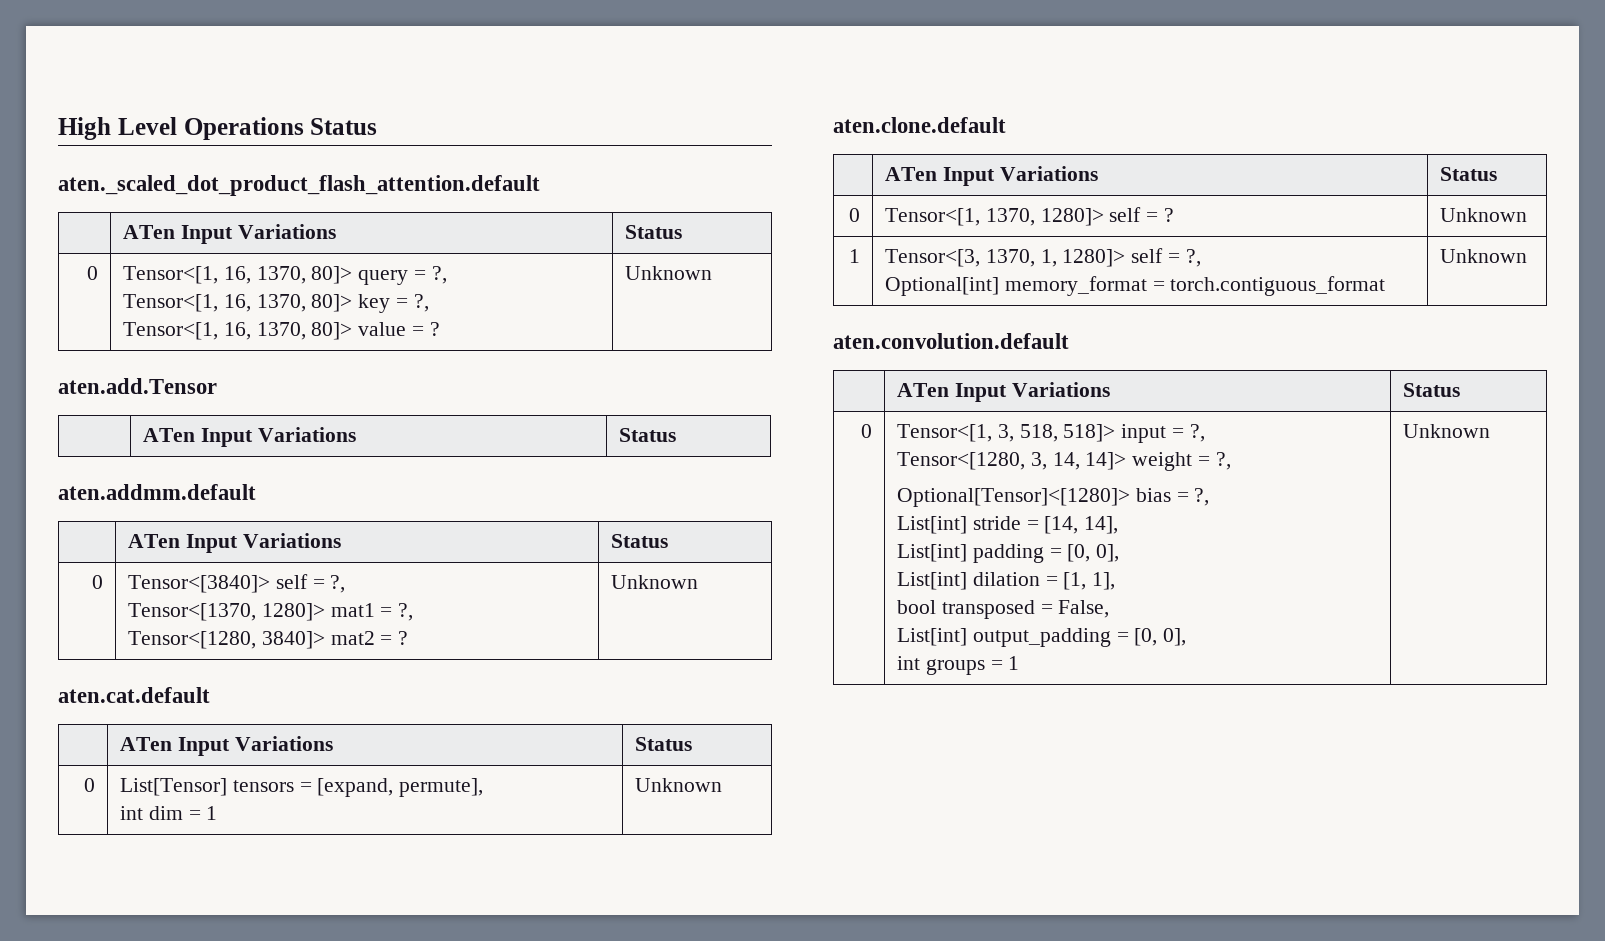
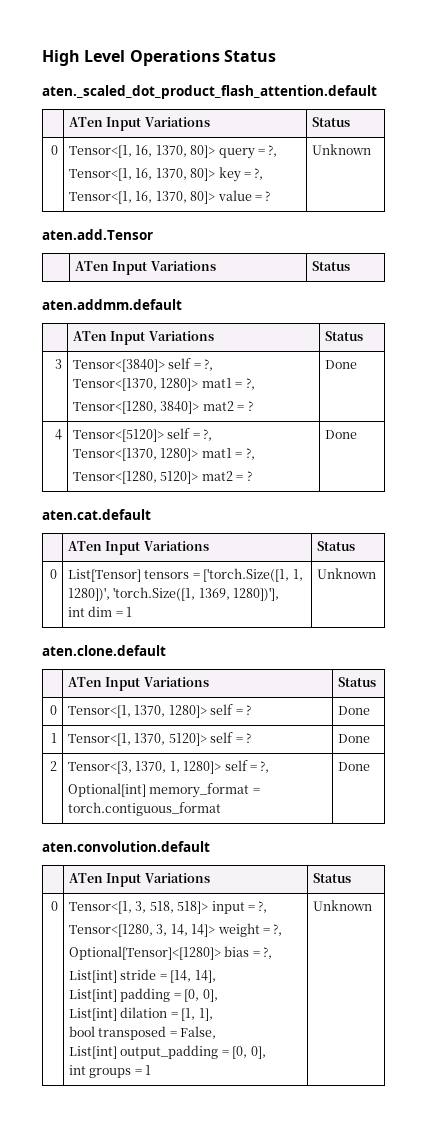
- 0 | Tensor<[3840]> self = ?,
+ 3 | Tensor<[3840]> self = ?,
  Tensor<[1370, 1280]> mat1 = ?,
- Tensor<[1280, 3840]> mat2 = ? | Unknown
+ Tensor<[1280, 3840]> mat2 = ? | Done
+ 4 | Tensor<[5120]> self = ?,
+ Tensor<[1370, 1280]> mat1 = ?,
+ Tensor<[1280, 5120]> mat2 = ? | Done
- 0 | List[Tensor] tensors = [expand, permute],
+ 0 | List[Tensor] tensors = ['torch.Size([1, 1, 1280])', 'torch.Size([1, 1369, 1280])'],
- 0 | Tensor<[1, 1370, 1280]> self = ? | Unknown
- 1 | Tensor<[3, 1370, 1, 1280]> self = ?,
- Optional[int] memory_format = torch.contiguous_format | Unknown
+ 0 | Tensor<[1, 1370, 1280]> self = ? | Done
+ 1 | Tensor<[1, 1370, 5120]> self = ? | Done
+ 2 | Tensor<[3, 1370, 1, 1280]> self = ?,
+ Optional[int] memory_format = torch.contiguous_format | Done

